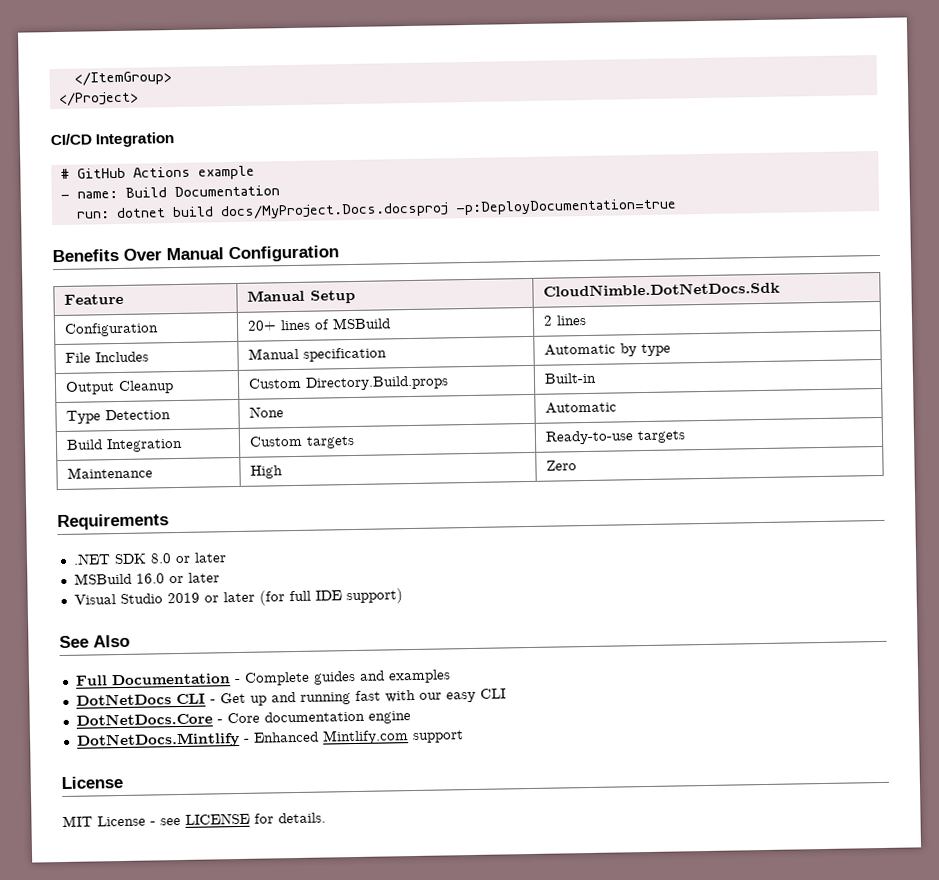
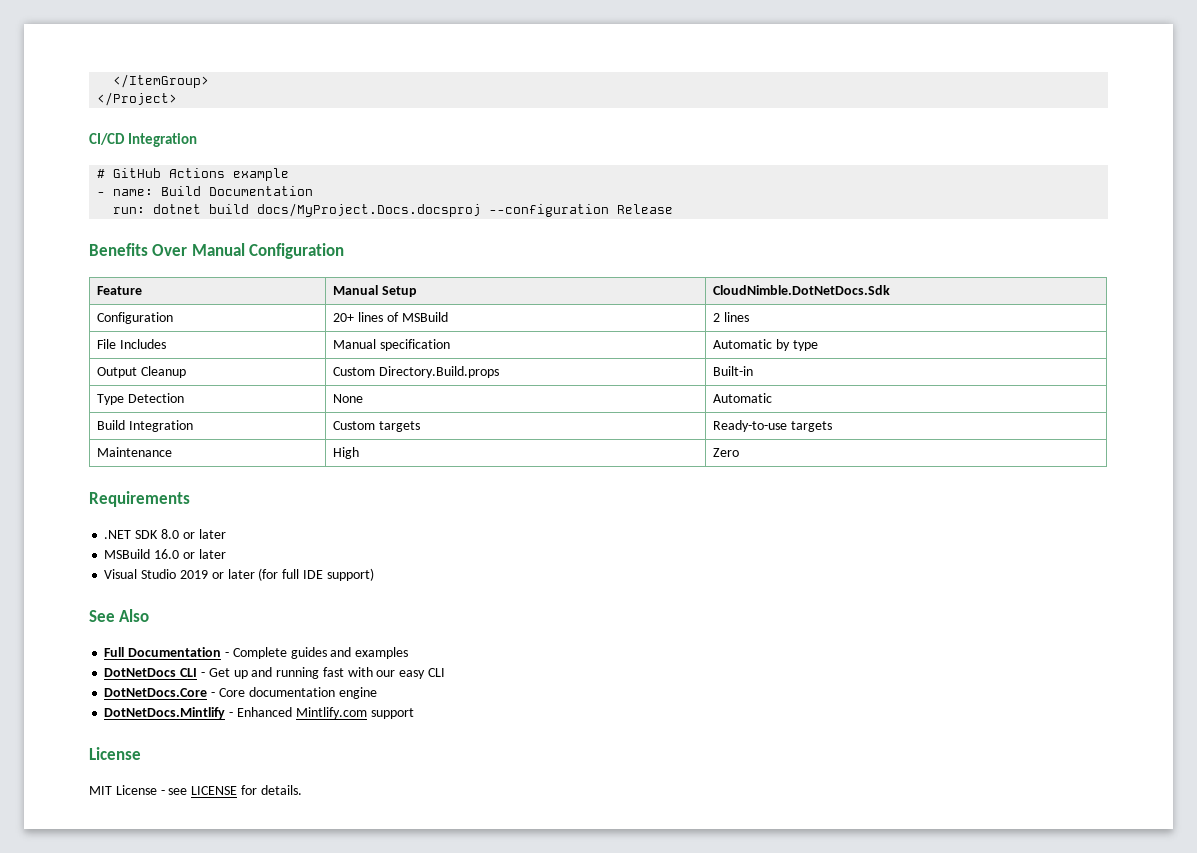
- run: dotnet build docs/MyProject.Docs.docsproj -p:DeployDocumentation=true
+ run: dotnet build docs/MyProject.Docs.docsproj --configuration Release

